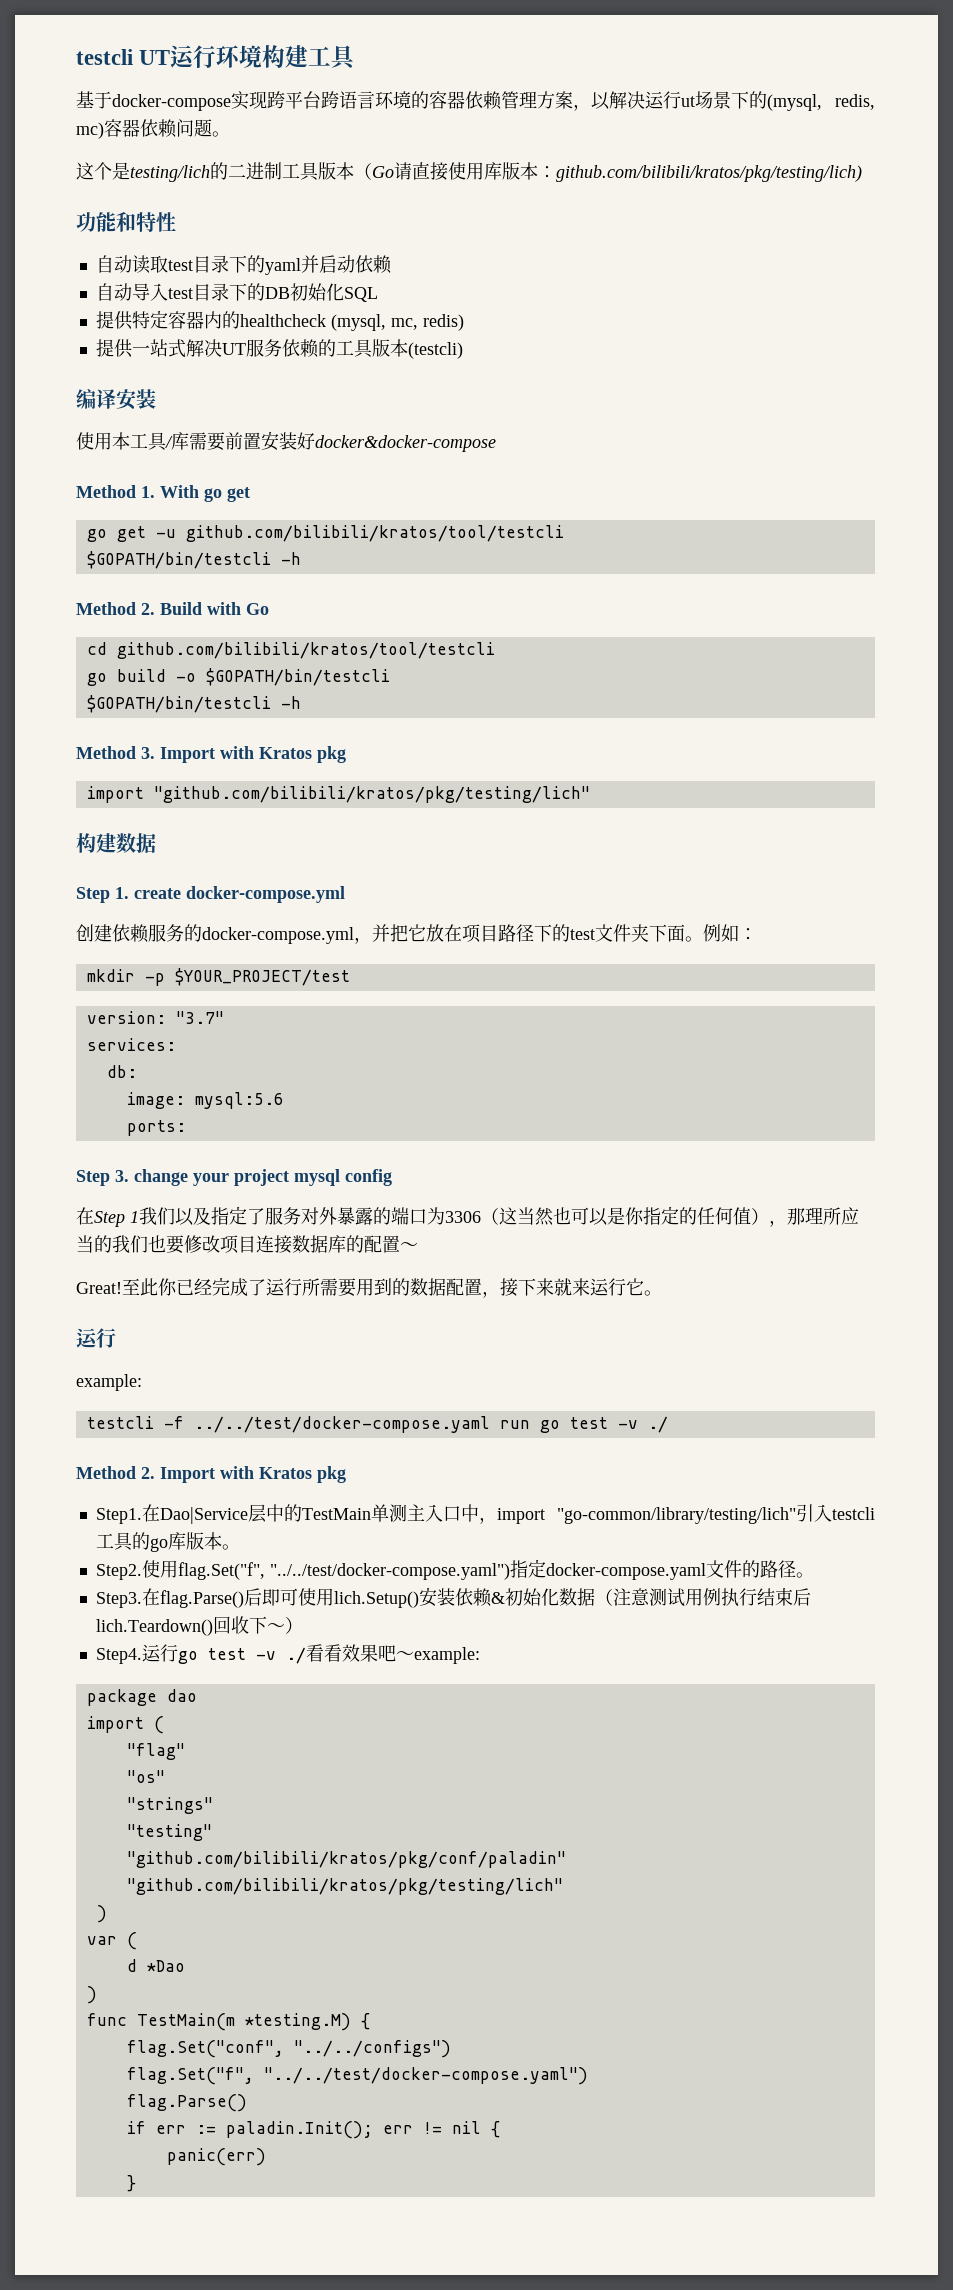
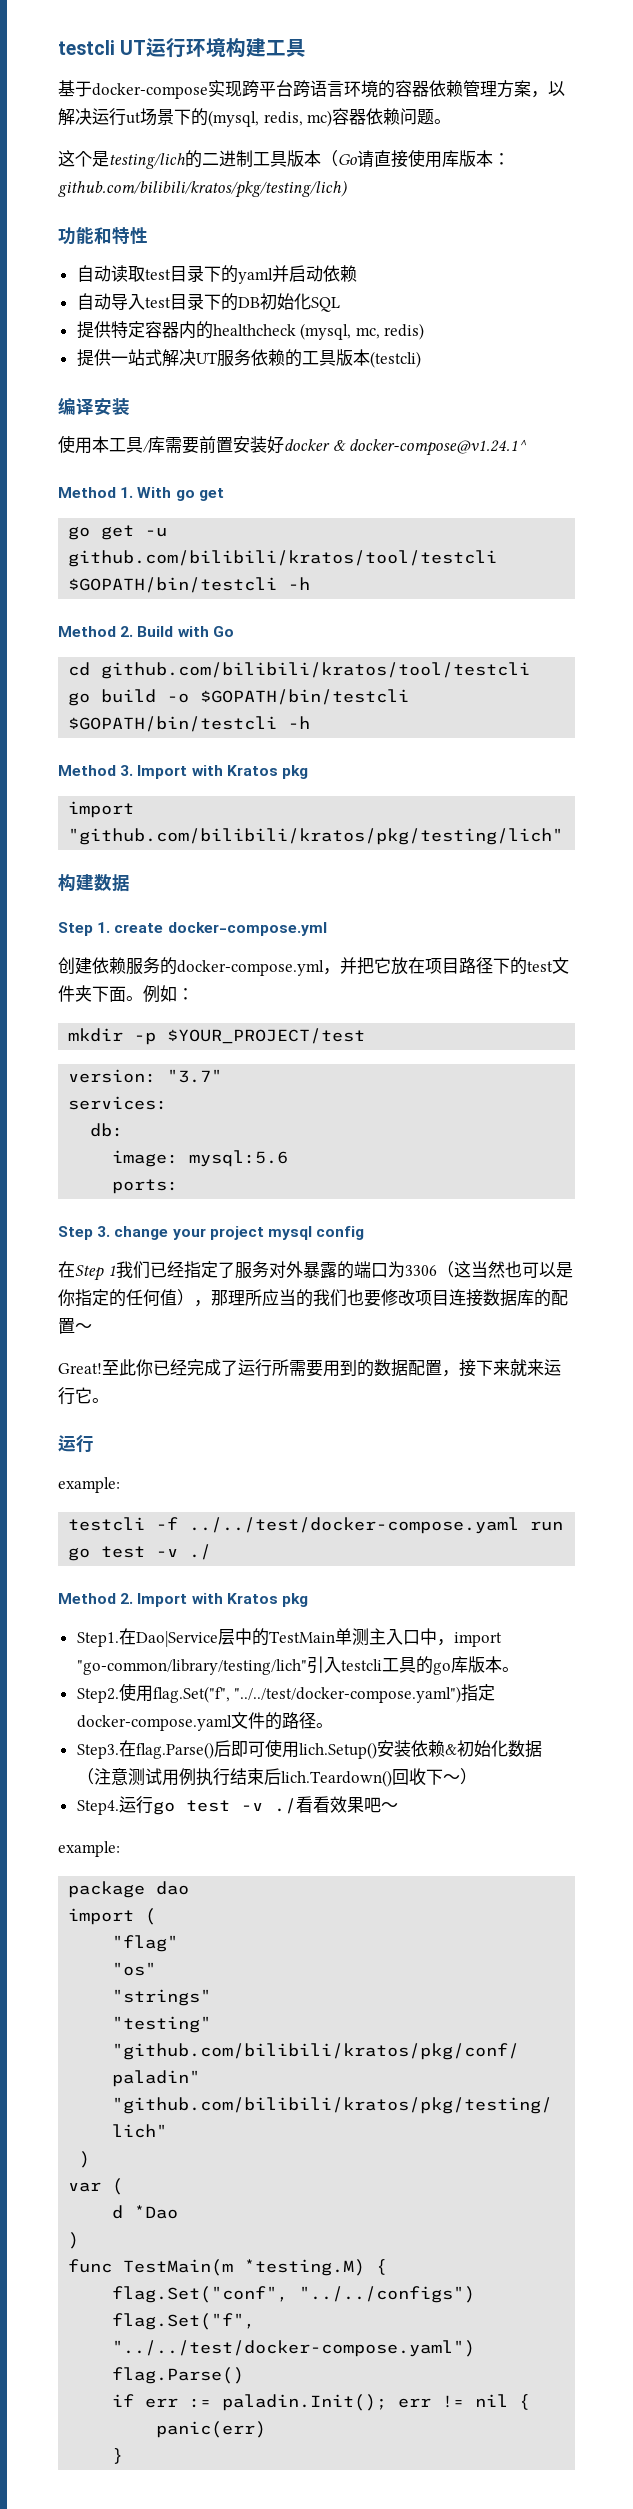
- 使用本工具/库需要前置安装好docker&docker-compose
+ 使用本工具/库需要前置安装好docker & docker-compose@v1.24.1^
- 在Step 1我们以及指定了服务对外暴露的端口为3306（这当然也可以是你指定的任何值），那理所应当的我们也要修改项目连接数据库的配置～
+ 在Step 1我们已经指定了服务对外暴露的端口为3306（这当然也可以是你指定的任何值），那理所应当的我们也要修改项目连接数据库的配置～
- 运行go test -v ./看看效果吧～example:
+ 运行go test -v ./看看效果吧～
+ example:

